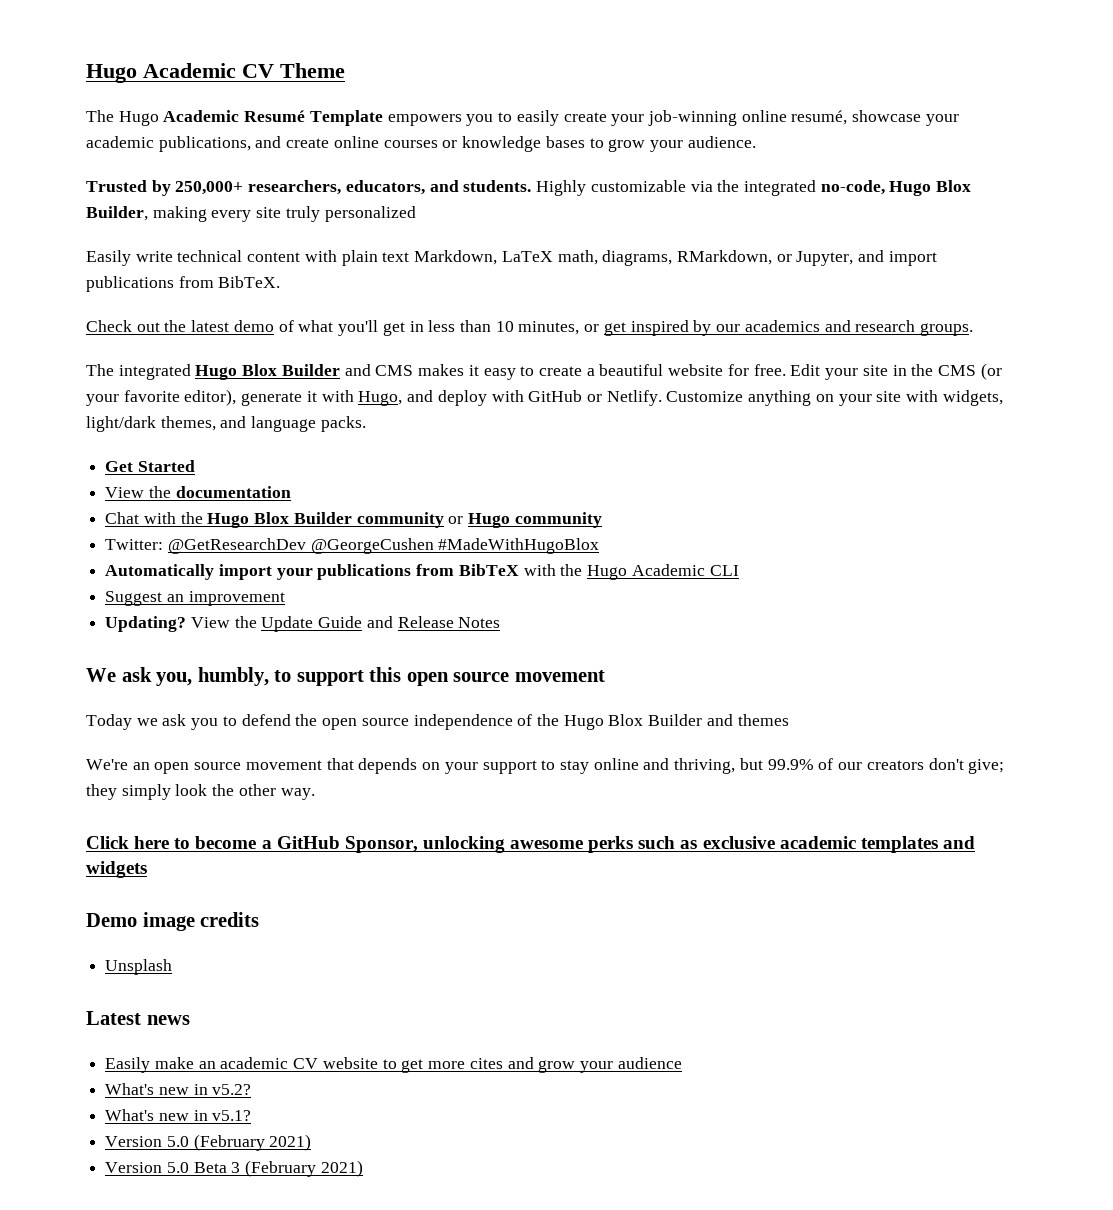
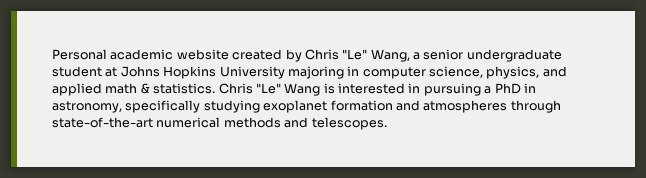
- Hugo Academic CV Theme
- The Hugo Academic Resumé Template empowers you to easily create your job-winning online resumé, showcase your academic publications, and create online courses or knowledge bases to grow your audience.
- Trusted by 250,000+ researchers, educators, and students. Highly customizable via the integrated no-code, Hugo Blox Builder, making every site truly personalized
- Easily write technical content with plain text Markdown, LaTeX math, diagrams, RMarkdown, or Jupyter, and import publications from BibTeX.
- Check out the latest demo of what you'll get in less than 10 minutes, or get inspired by our academics and research groups.
- The integrated Hugo Blox Builder and CMS makes it easy to create a beautiful website for free. Edit your site in the CMS (or your favorite editor), generate it with Hugo, and deploy with GitHub or Netlify. Customize anything on your site with widgets, light/dark themes, and language packs.
- Get Started
- View the documentation
- Chat with the Hugo Blox Builder community or Hugo community
- Twitter: @GetResearchDev @GeorgeCushen #MadeWithHugoBlox
- Automatically import your publications from BibTeX with the Hugo Academic CLI
- Suggest an improvement
- Updating? View the Update Guide and Release Notes
- We ask you, humbly, to support this open source movement
- Today we ask you to defend the open source independence of the Hugo Blox Builder and themes
- We're an open source movement that depends on your support to stay online and thriving, but 99.9% of our creators don't give; they simply look the other way.
- Click here to become a GitHub Sponsor, unlocking awesome perks such as exclusive academic templates and widgets
- Demo image credits
- Unsplash
- Latest news
- Easily make an academic CV website to get more cites and grow your audience
- What's new in v5.2?
- What's new in v5.1?
- Version 5.0 (February 2021)
- Version 5.0 Beta 3 (February 2021)
+ Personal academic website created by Chris "Le" Wang, a senior undergraduate student at Johns Hopkins University majoring in computer science, physics, and applied math & statistics. Chris "Le" Wang is interested in pursuing a PhD in astronomy, specifically studying exoplanet formation and atmospheres through state-of-the-art numerical methods and telescopes.

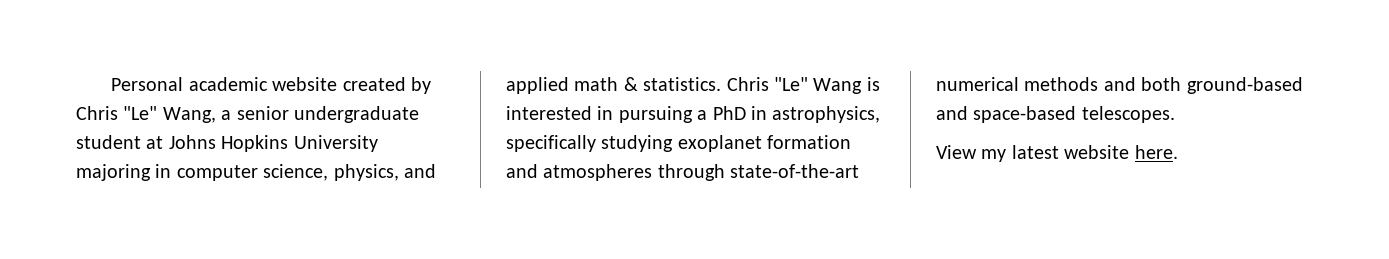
- Chris "Le" Wang is interested in pursuing a PhD in astronomy, specifically studying exoplanet formation and atmospheres through state-of-the-art numerical methods and telescopes.
+ Chris "Le" Wang is interested in pursuing a PhD in astrophysics, specifically studying exoplanet formation and atmospheres through state-of-the-art numerical methods and both ground-based and space-based telescopes.
+ View my latest website here.

